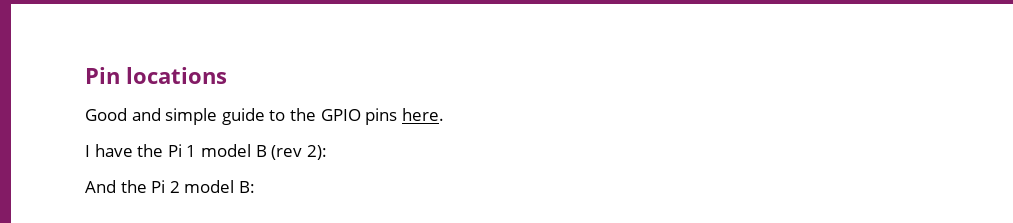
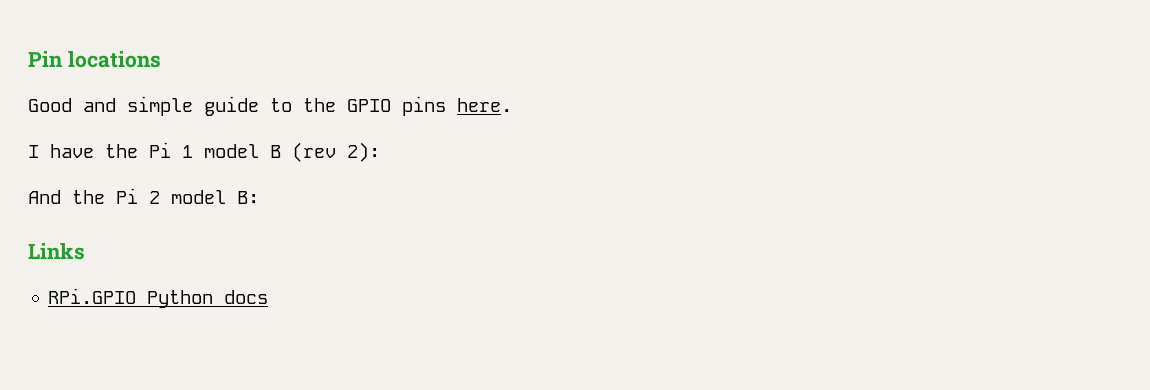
+ Links
+ RPi.GPIO Python docs

